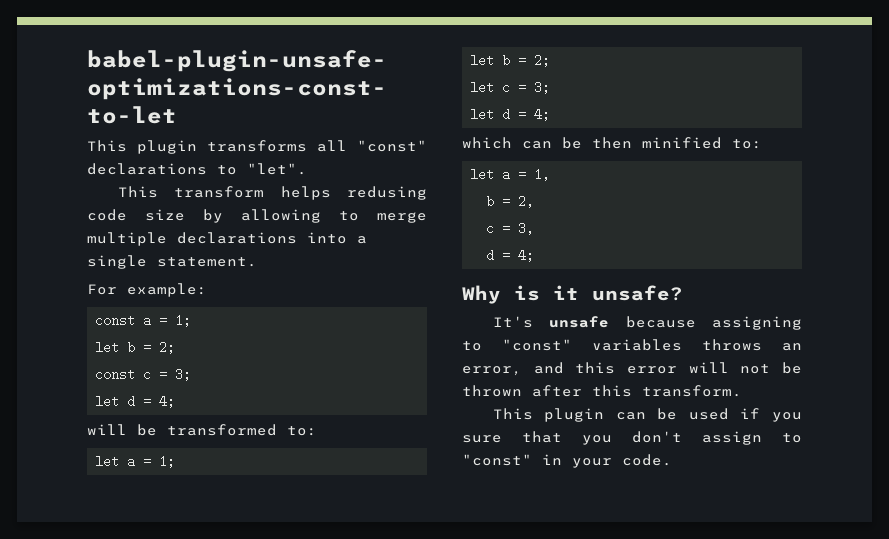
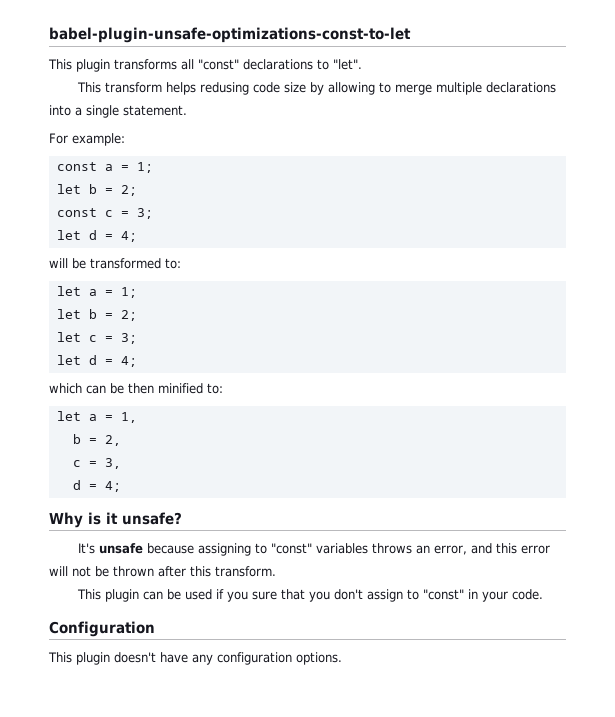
+ Configuration
+ This plugin doesn't have any configuration options.

